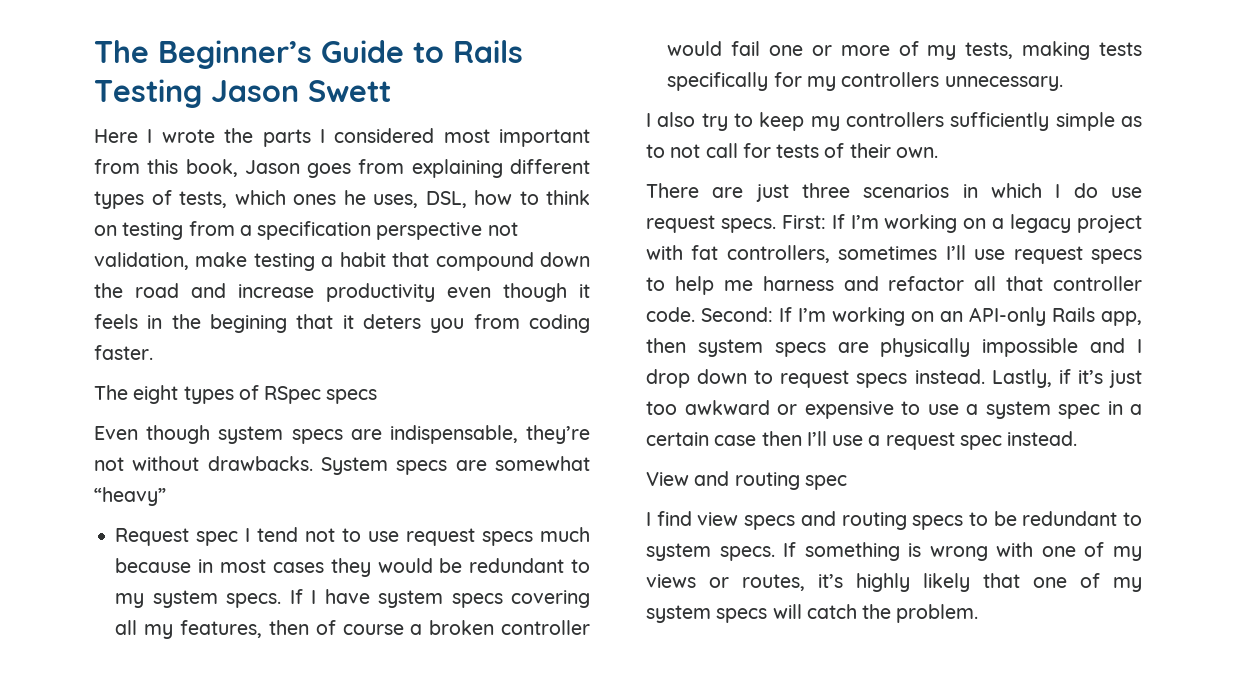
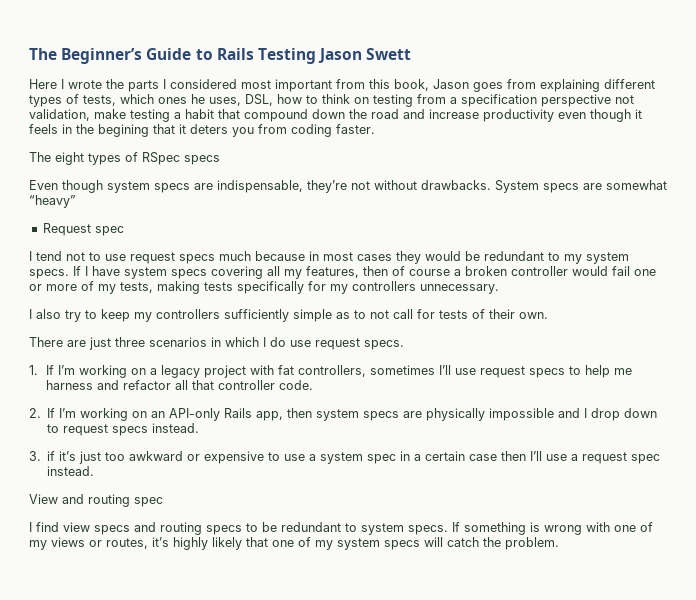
- Request spec I tend not to use request specs much because in most cases they would be redundant to my system specs.
+ Request spec
+ I tend not to use request specs much because in most cases they would be redundant to my system specs.
- There are just three scenarios in which I do use request specs. First: If I’m working on a legacy project with fat controllers, sometimes I’ll use request specs to help me harness and refactor all that controller code. Second: If I’m working on an API-only Rails app, then system specs are physically impossible and I drop down to request specs instead. Lastly, if it’s just too awkward or expensive to use a system spec in a certain case then I’ll use a request spec instead.
+ There are just three scenarios in which I do use request specs.
+ 1. If I’m working on a legacy project with fat controllers, sometimes I’ll use request specs to help me harness and refactor all that controller code.
+ 2. If I’m working on an API-only Rails app, then system specs are physically impossible and I drop down to request specs instead.
+ 3. if it’s just too awkward or expensive to use a system spec in a certain case then I’ll use a request spec instead.

